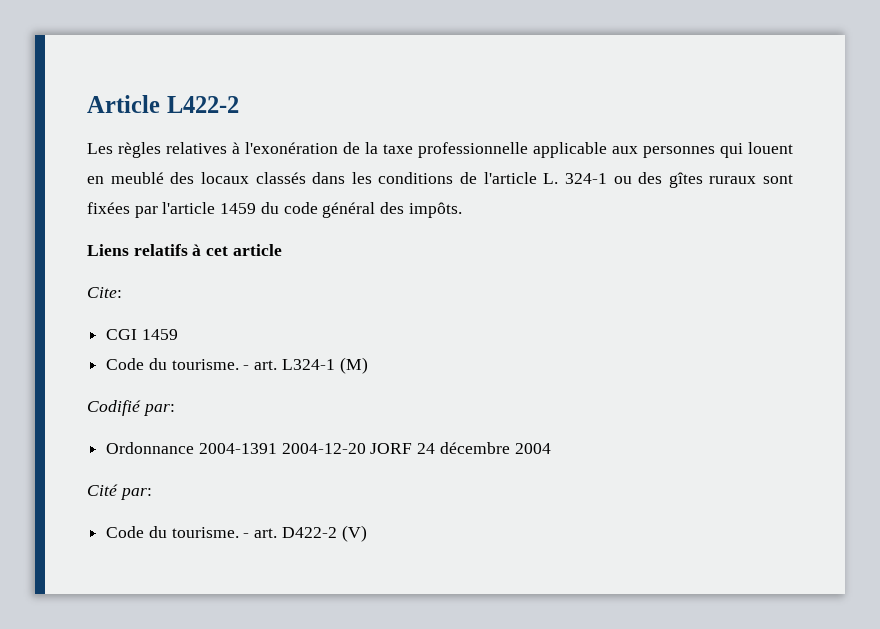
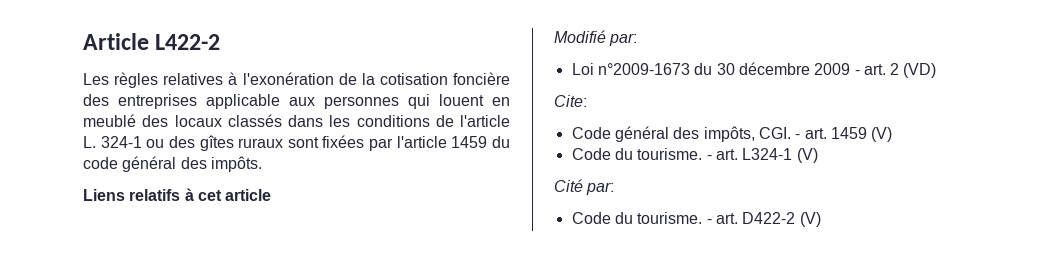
- Les règles relatives à l'exonération de la taxe professionnelle applicable aux personnes qui louent en meublé des locaux classés dans les conditions de l'article L. 324-1 ou des gîtes ruraux sont fixées par l'article 1459 du code général des impôts.
+ Les règles relatives à l'exonération de la cotisation foncière des entreprises applicable aux personnes qui louent en meublé des locaux classés dans les conditions de l'article L. 324-1 ou des gîtes ruraux sont fixées par l'article 1459 du code général des impôts.
+ Modifié par:
+ Loi n°2009-1673 du 30 décembre 2009 - art. 2 (VD)
  Cite:
- CGI 1459
+ Code général des impôts, CGI. - art. 1459 (V)
- - art. L324-1 (M)
- Codifié par:
- Ordonnance 2004-1391 2004-12-20 JORF 24 décembre 2004
+ - art. L324-1 (V)

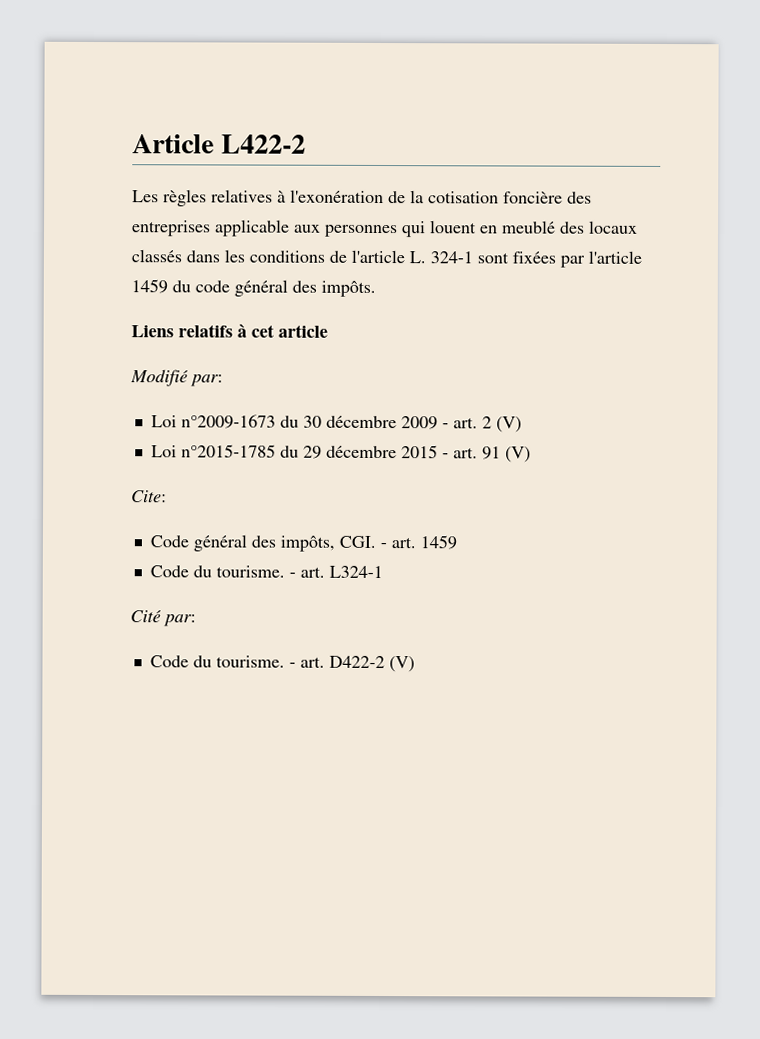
- Les règles relatives à l'exonération de la cotisation foncière des entreprises applicable aux personnes qui louent en meublé des locaux classés dans les conditions de l'article L. 324-1 ou des gîtes ruraux sont fixées par l'article 1459 du code général des impôts.
+ Les règles relatives à l'exonération de la cotisation foncière des entreprises applicable aux personnes qui louent en meublé des locaux classés dans les conditions de l'article L. 324-1 sont fixées par l'article 1459 du code général des impôts.
- Loi n°2009-1673 du 30 décembre 2009 - art. 2 (VD)
+ Loi n°2009-1673 du 30 décembre 2009 - art. 2 (V)
+ Loi n°2015-1785 du 29 décembre 2015 - art. 91 (V)
- Code général des impôts, CGI. - art. 1459 (V)
+ Code général des impôts, CGI. - art. 1459
- - art. L324-1 (V)
+ - art. L324-1

